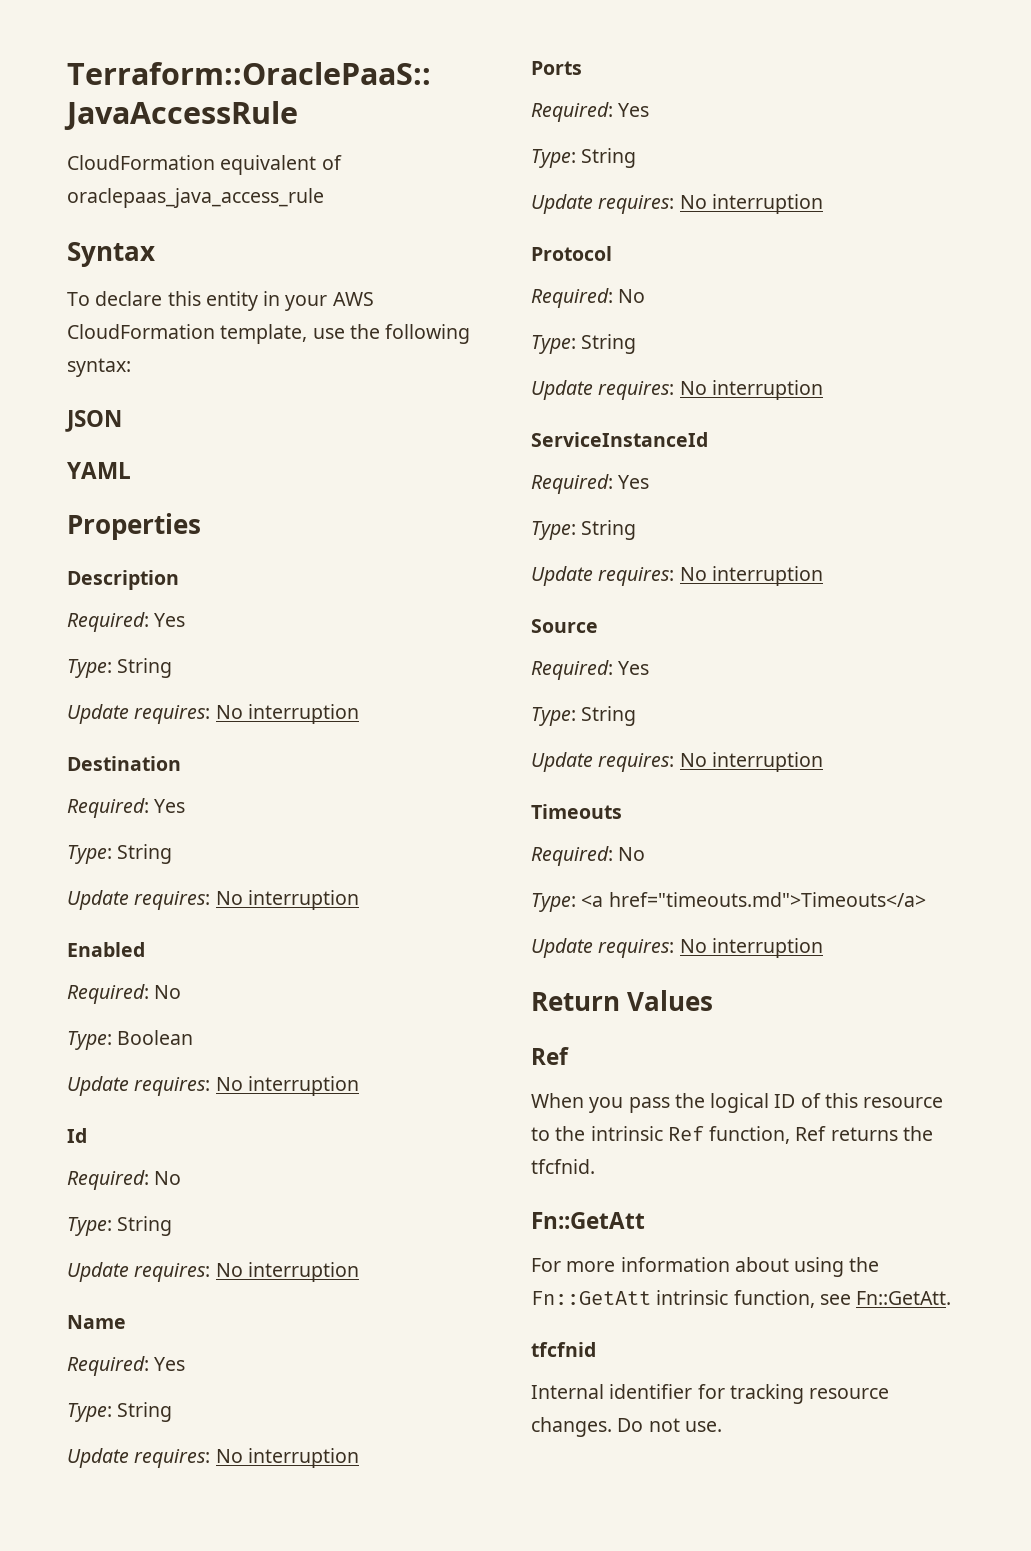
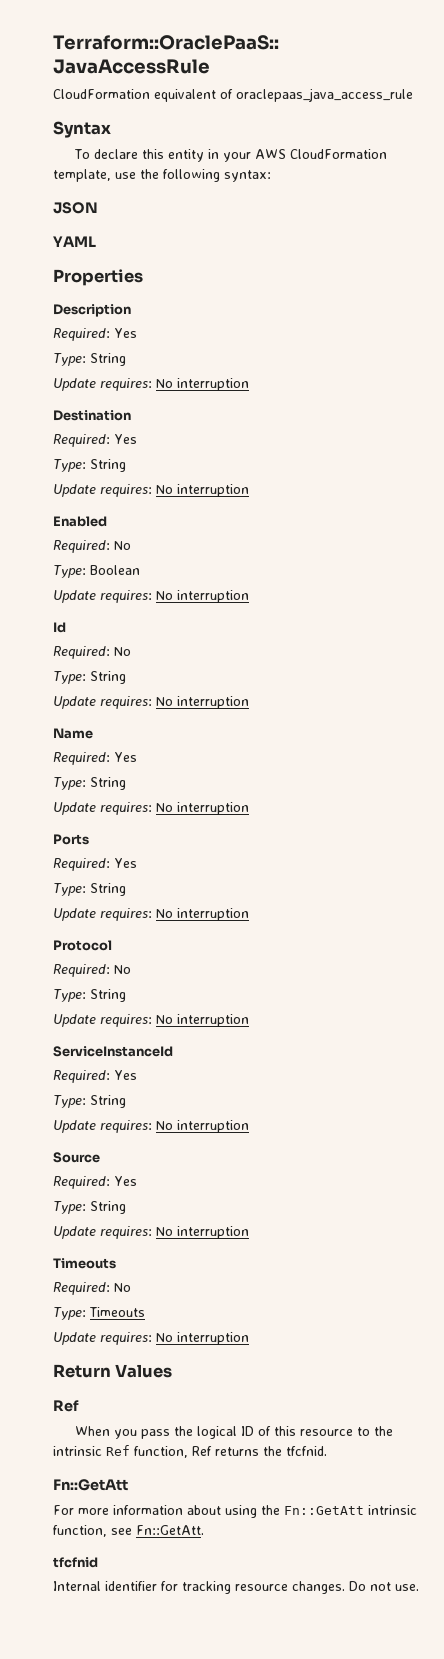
- Type: <a href="timeouts.md">Timeouts</a>
+ Type: Timeouts

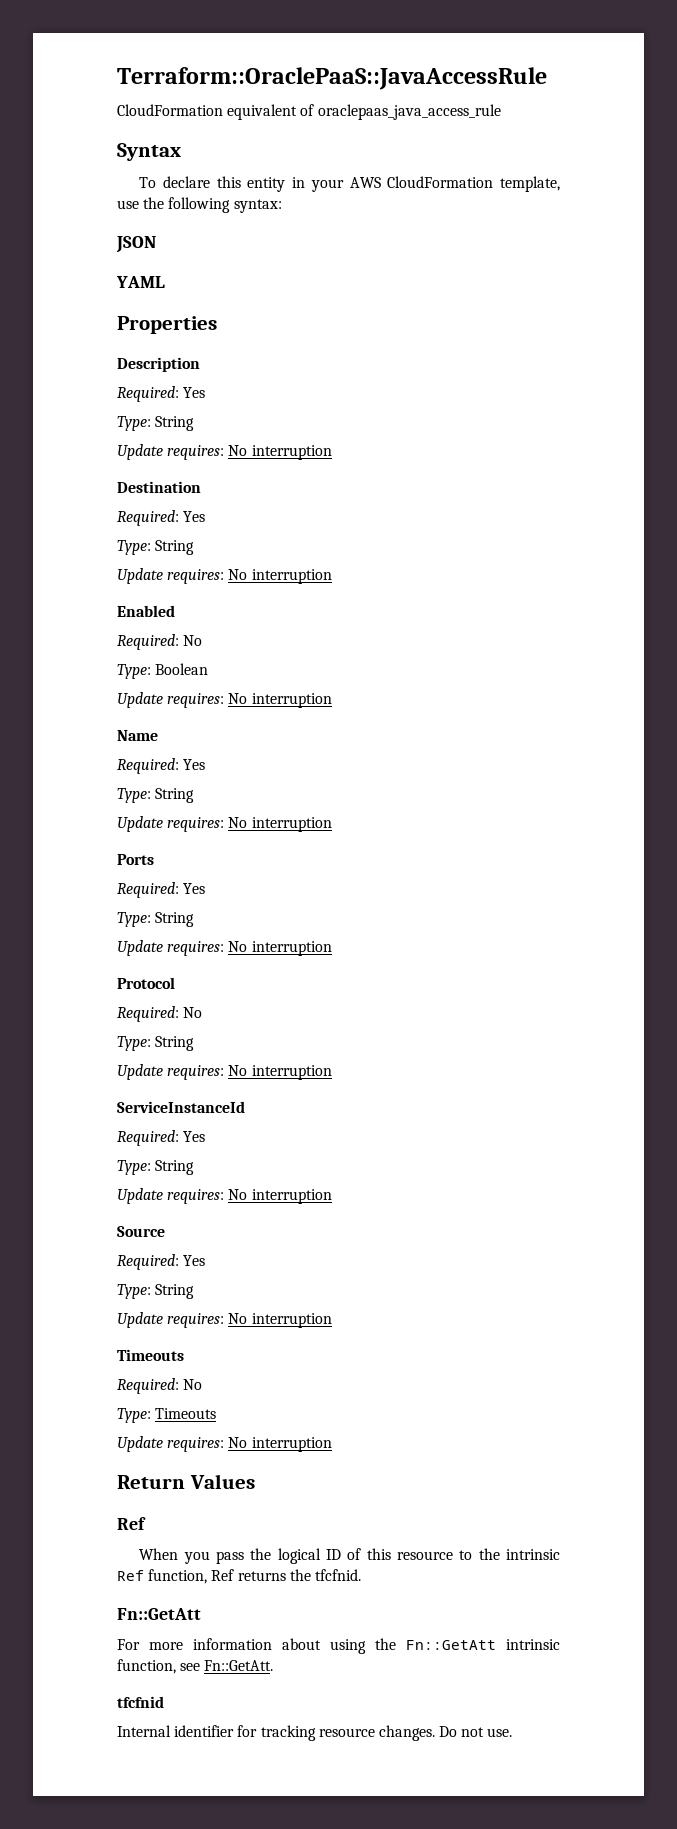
- Id
- Required: No
- Type: String
- Update requires: No interruption

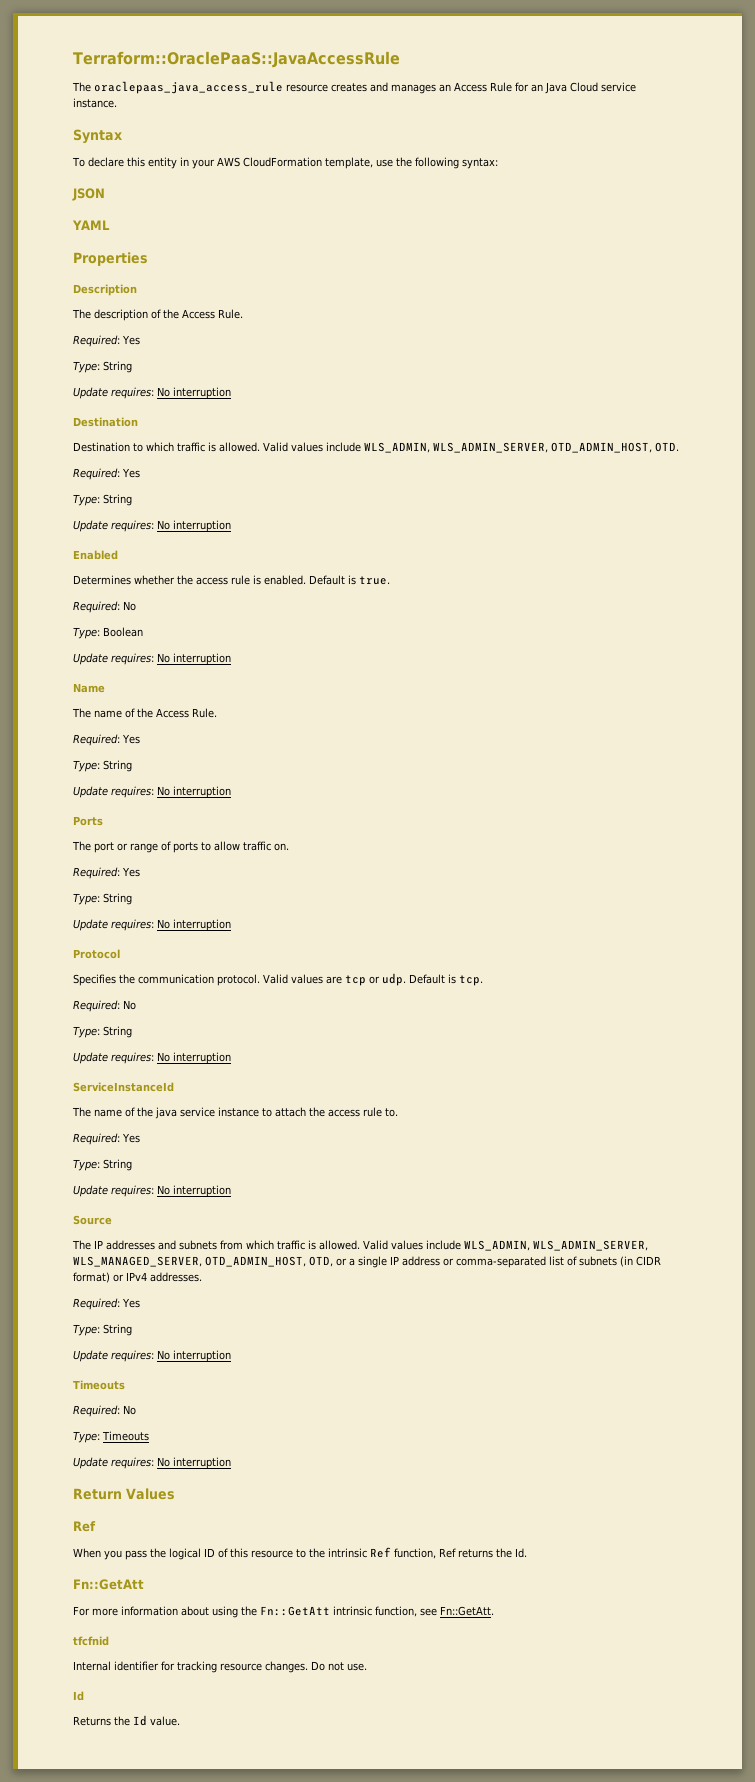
- CloudFormation equivalent of oraclepaas_java_access_rule
+ The oraclepaas_java_access_rule resource creates and manages an Access Rule for an Java Cloud service instance.
+ The description of the Access Rule.
+ Destination to which traffic is allowed. Valid values include WLS_ADMIN, WLS_ADMIN_SERVER, OTD_ADMIN_HOST, OTD.
+ Determines whether the access rule is enabled. Default is true.
+ The name of the Access Rule.
+ The port or range of ports to allow traffic on.
+ Specifies the communication protocol. Valid values are tcp or udp. Default is tcp.
+ The name of the java service instance to attach the access rule to.
+ The IP addresses and subnets from which traffic is allowed. Valid values include WLS_ADMIN, WLS_ADMIN_SERVER, WLS_MANAGED_SERVER, OTD_ADMIN_HOST, OTD, or a single IP address or comma-separated list of subnets (in CIDR format) or IPv4 addresses.
- When you pass the logical ID of this resource to the intrinsic Ref function, Ref returns the tfcfnid.
+ When you pass the logical ID of this resource to the intrinsic Ref function, Ref returns the Id.
  Do not use.
+ Id
+ Returns the Id value.

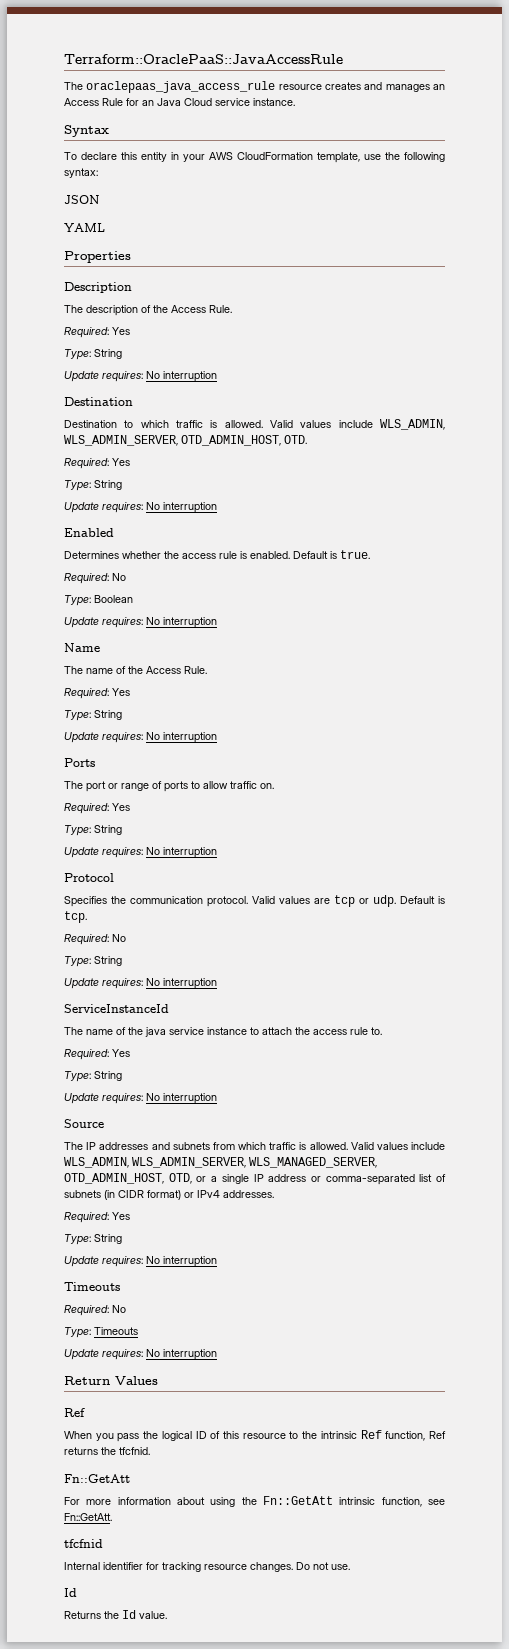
- When you pass the logical ID of this resource to the intrinsic Ref function, Ref returns the Id.
+ When you pass the logical ID of this resource to the intrinsic Ref function, Ref returns the tfcfnid.

